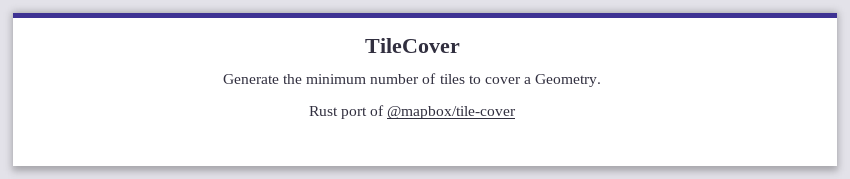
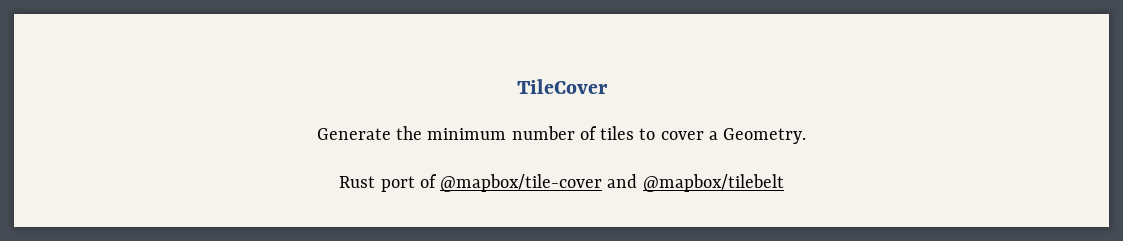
- Rust port of @mapbox/tile-cover
+ Rust port of @mapbox/tile-cover and @mapbox/tilebelt

